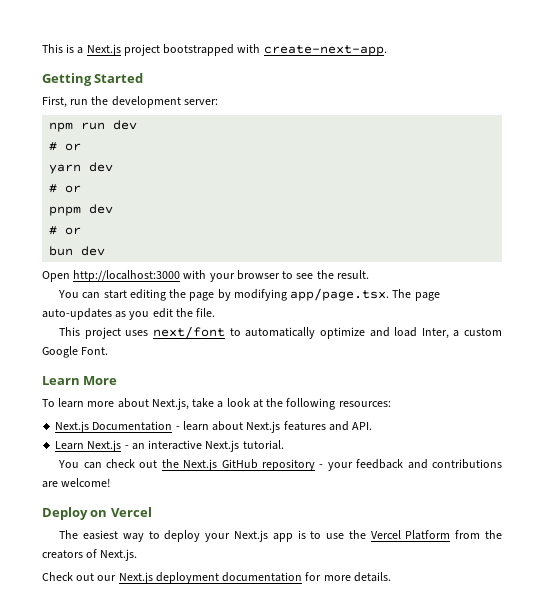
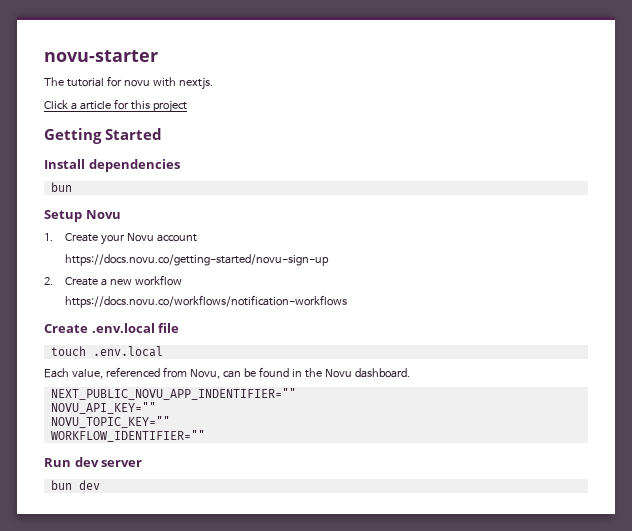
- This is a Next.js project bootstrapped with create-next-app.
+ novu-starter
+ The tutorial for novu with nextjs.
+ Click a article for this project
  Getting Started
- First, run the development server:
- npm run dev
- # or
- yarn dev
- # or
- pnpm dev
- # or
+ Install dependencies
+ bun
+ Setup Novu
+ 1. Create your Novu account
+ https://docs.novu.co/getting-started/novu-sign-up
+ 2. Create a new workflow
+ https://docs.novu.co/workflows/notification-workflows
+ Create .env.local file
+ touch .env.local
+ Each value, referenced from Novu, can be found in the Novu dashboard.
+ NEXT_PUBLIC_NOVU_APP_INDENTIFIER=""
+ NOVU_API_KEY=""
+ NOVU_TOPIC_KEY=""
+ WORKFLOW_IDENTIFIER=""
+ Run dev server
  bun dev
- Open http://localhost:3000 with your browser to see the result.
- You can start editing the page by modifying app/page.tsx. The page auto-updates as you edit the file.
- This project uses next/font to automatically optimize and load Inter, a custom Google Font.
- Learn More
- To learn more about Next.js, take a look at the following resources:
- Next.js Documentation - learn about Next.js features and API.
- Learn Next.js - an interactive Next.js tutorial.
- You can check out the Next.js GitHub repository - your feedback and contributions are welcome!
- Deploy on Vercel
- The easiest way to deploy your Next.js app is to use the Vercel Platform from the creators of Next.js.
- Check out our Next.js deployment documentation for more details.

